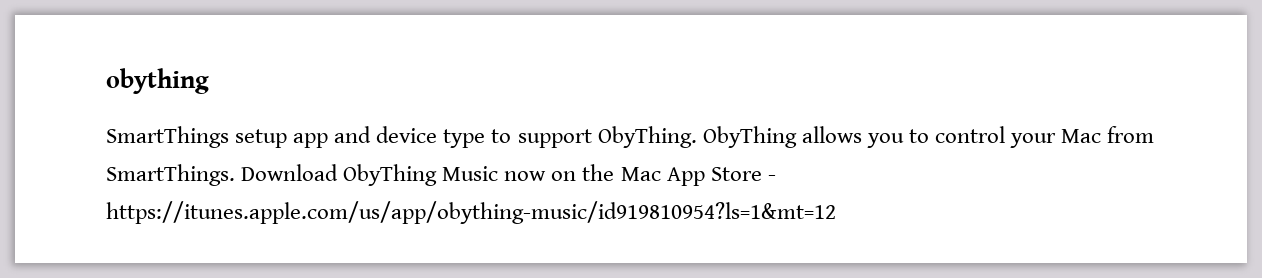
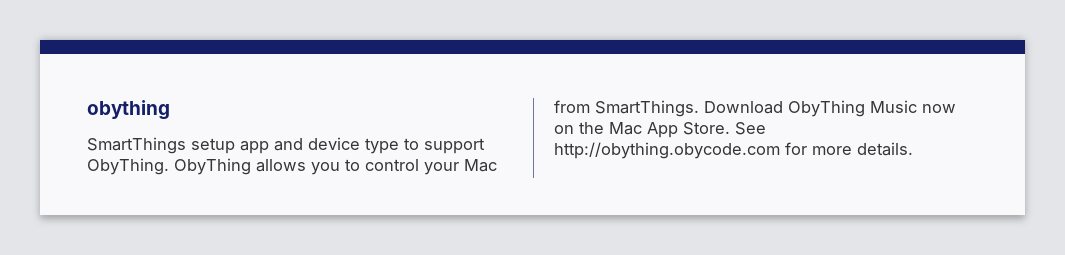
- Download ObyThing Music now on the Mac App Store - https://itunes.apple.com/us/app/obything-music/id919810954?ls=1&mt=12
+ Download ObyThing Music now on the Mac App Store. See http://obything.obycode.com for more details.

